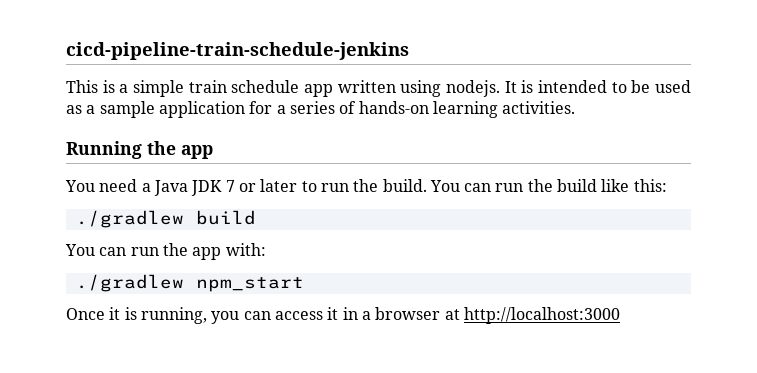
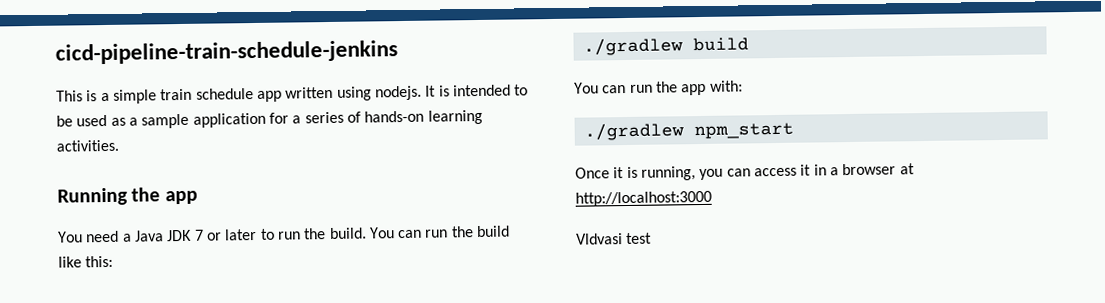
+ Vldvasi test

